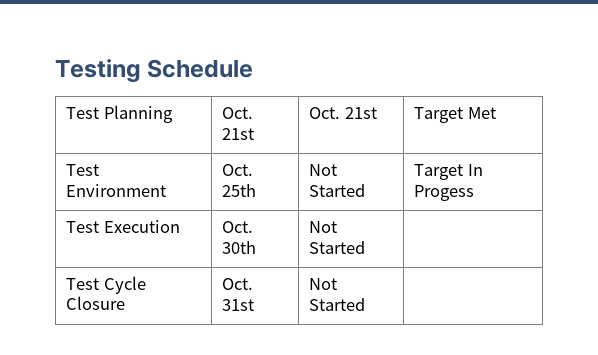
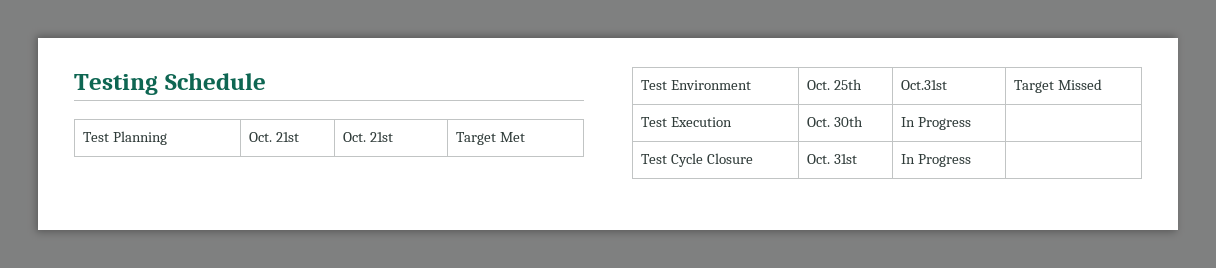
- Test Environment | Oct. 25th | Not Started | Target In Progess
+ Test Environment | Oct. 25th | Oct.31st | Target Missed
- Test Execution | Oct. 30th | Not Started |
+ Test Execution | Oct. 30th | In Progress |
- Test Cycle Closure | Oct. 31st | Not Started |
+ Test Cycle Closure | Oct. 31st | In Progress |

